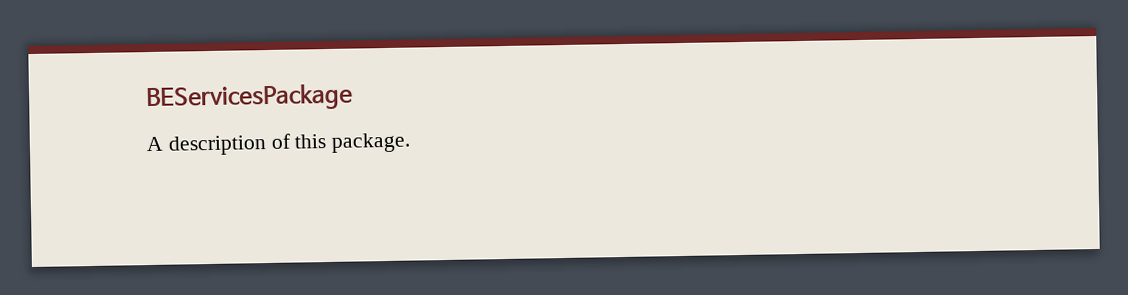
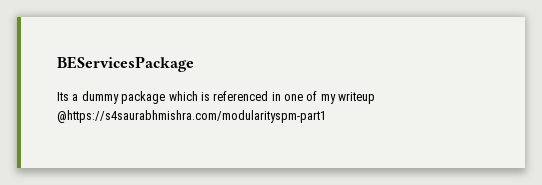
- A description of this package.
+ Its a dummy package which is referenced in one of my writeup @https://s4saurabhmishra.com/modularityspm-part1

